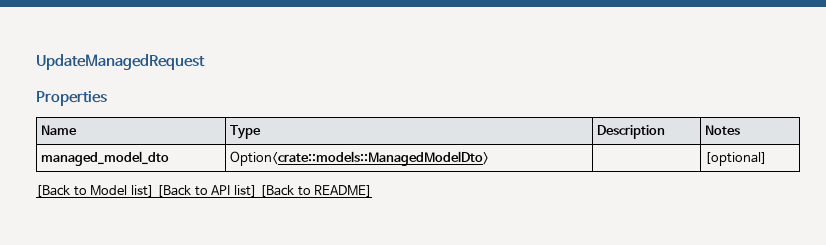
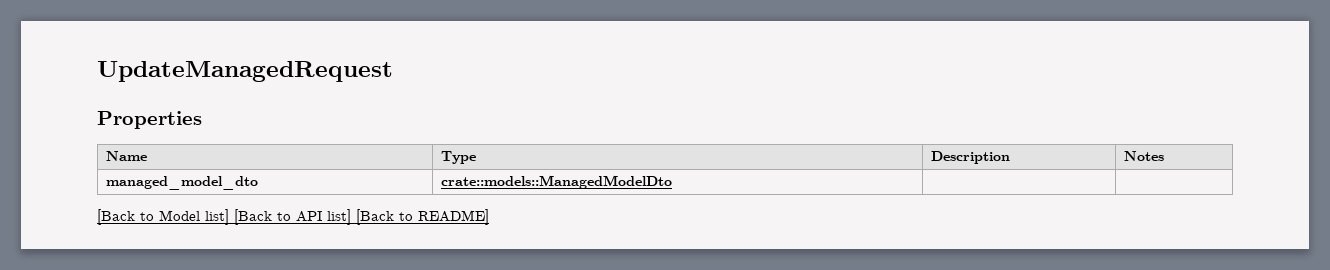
- managed_model_dto | Option<crate::models::ManagedModelDto> | | [optional]
+ managed_model_dto | crate::models::ManagedModelDto | |

